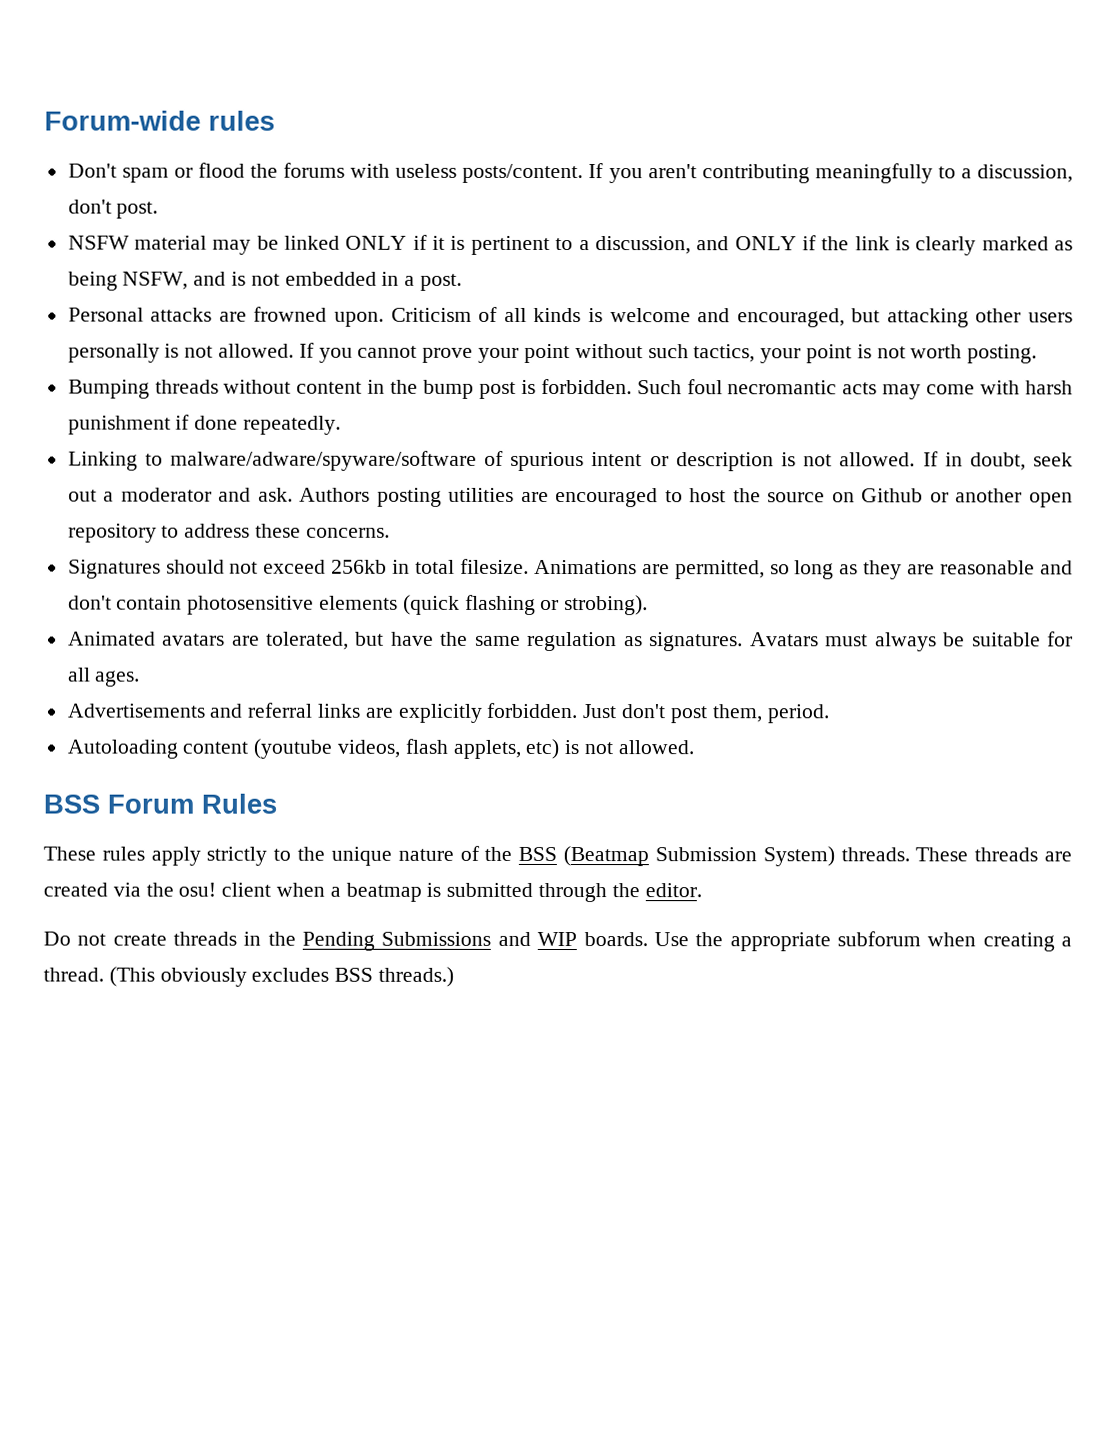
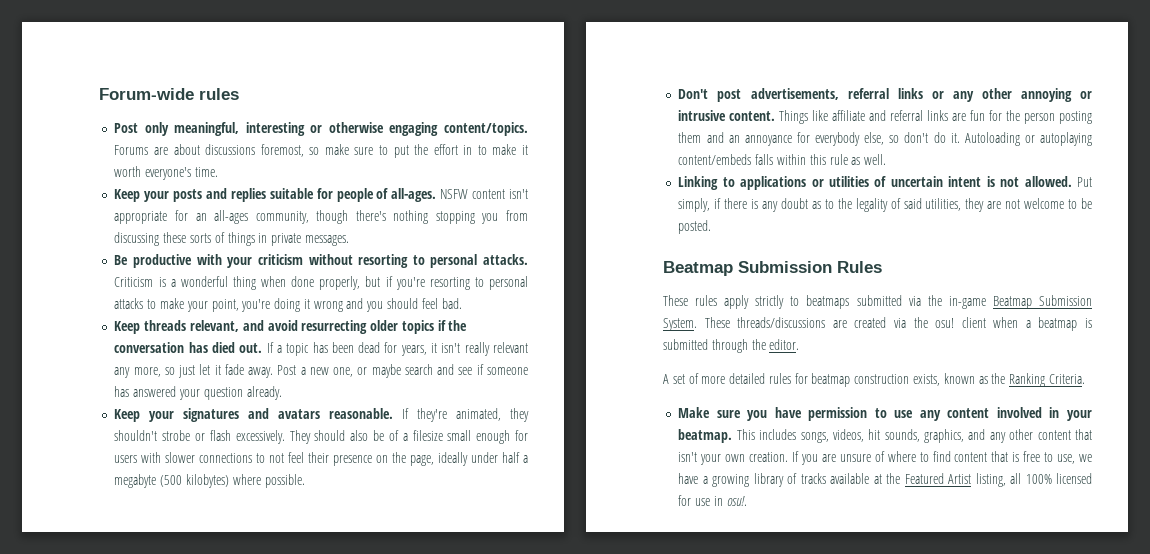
- Don't spam or flood the forums with useless posts/content. If you aren't contributing meaningfully to a discussion, don't post.
- NSFW material may be linked ONLY if it is pertinent to a discussion, and ONLY if the link is clearly marked as being NSFW, and is not embedded in a post.
- Personal attacks are frowned upon. Criticism of all kinds is welcome and encouraged, but attacking other users personally is not allowed. If you cannot prove your point without such tactics, your point is not worth posting.
- Bumping threads without content in the bump post is forbidden. Such foul necromantic acts may come with harsh punishment if done repeatedly.
- Linking to malware/adware/spyware/software of spurious intent or description is not allowed. If in doubt, seek out a moderator and ask. Authors posting utilities are encouraged to host the source on Github or another open repository to address these concerns.
- Signatures should not exceed 256kb in total filesize. Animations are permitted, so long as they are reasonable and don't contain photosensitive elements (quick flashing or strobing).
- Animated avatars are tolerated, but have the same regulation as signatures. Avatars must always be suitable for all ages.
- Advertisements and referral links are explicitly forbidden. Just don't post them, period.
- Autoloading content (youtube videos, flash applets, etc) is not allowed.
- BSS Forum Rules
+ Post only meaningful, interesting or otherwise engaging content/topics. Forums are about discussions foremost, so make sure to put the effort in to make it worth everyone's time.
+ Keep your posts and replies suitable for people of all-ages. NSFW content isn't appropriate for an all-ages community, though there's nothing stopping you from discussing these sorts of things in private messages.
+ Be productive with your criticism without resorting to personal attacks. Criticism is a wonderful thing when done properly, but if you're resorting to personal attacks to make your point, you're doing it wrong and you should feel bad.
+ Keep threads relevant, and avoid resurrecting older topics if the conversation has died out. If a topic has been dead for years, it isn't really relevant any more, so just let it fade away. Post a new one, or maybe search and see if someone has answered your question already.
+ Keep your signatures and avatars reasonable. If they're animated, they shouldn't strobe or flash excessively. They should also be of a filesize small enough for users with slower connections to not feel their presence on the page, ideally under half a megabyte (500 kilobytes) where possible.
+ Don't post advertisements, referral links or any other annoying or intrusive content. Things like affiliate and referral links are fun for the person posting them and an annoyance for everybody else, so don't do it. Autoloading or autoplaying content/embeds falls within this rule as well.
+ Linking to applications or utilities of uncertain intent is not allowed. Put simply, if there is any doubt as to the legality of said utilities, they are not welcome to be posted.
+ Beatmap Submission Rules
- These rules apply strictly to the unique nature of the BSS (Beatmap Submission System) threads. These threads are created via the osu! client when a beatmap is submitted through the editor.
+ These rules apply strictly to beatmaps submitted via the in-game Beatmap Submission System. These threads/discussions are created via the osu! client when a beatmap is submitted through the editor.
- Do not create threads in the Pending Submissions and WIP boards. Use the appropriate subforum when creating a thread. (This obviously excludes BSS threads.)
+ A set of more detailed rules for beatmap construction exists, known as the Ranking Criteria.
+ Make sure you have permission to use any content involved in your beatmap. This includes songs, videos, hit sounds, graphics, and any other content that isn't your own creation. If you are unsure of where to find content that is free to use, we have a growing library of tracks available at the Featured Artist listing, all 100% licensed for use in osu!.

